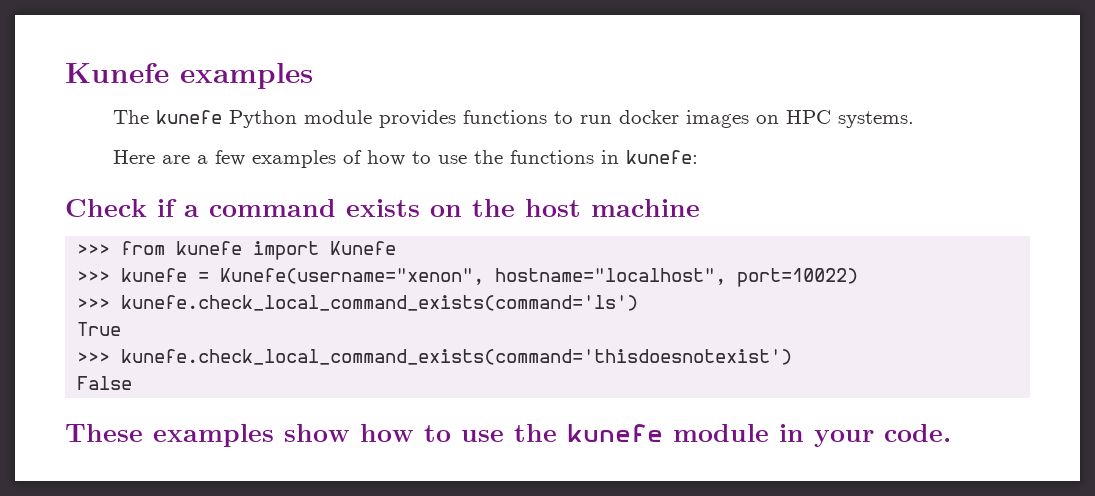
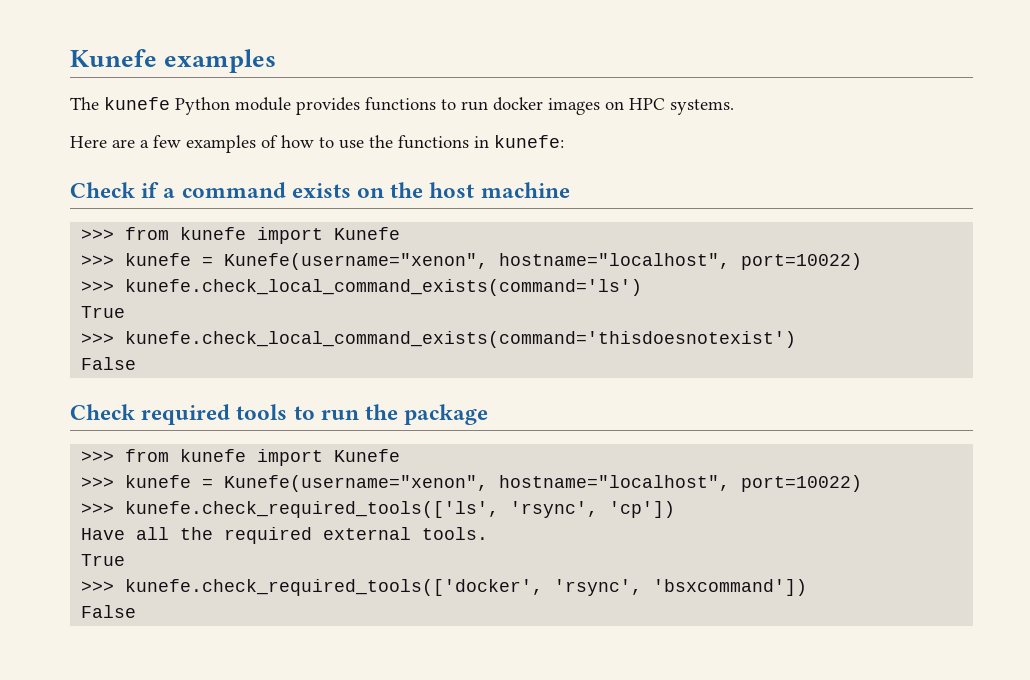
- These examples show how to use the kunefe module in your code.
+ Check required tools to run the package
+ >>> from kunefe import Kunefe
+ >>> kunefe = Kunefe(username="xenon", hostname="localhost", port=10022)
+ >>> kunefe.check_required_tools(['ls', 'rsync', 'cp'])
+ Have all the required external tools.
+ True
+ >>> kunefe.check_required_tools(['docker', 'rsync', 'bsxcommand'])
+ False

